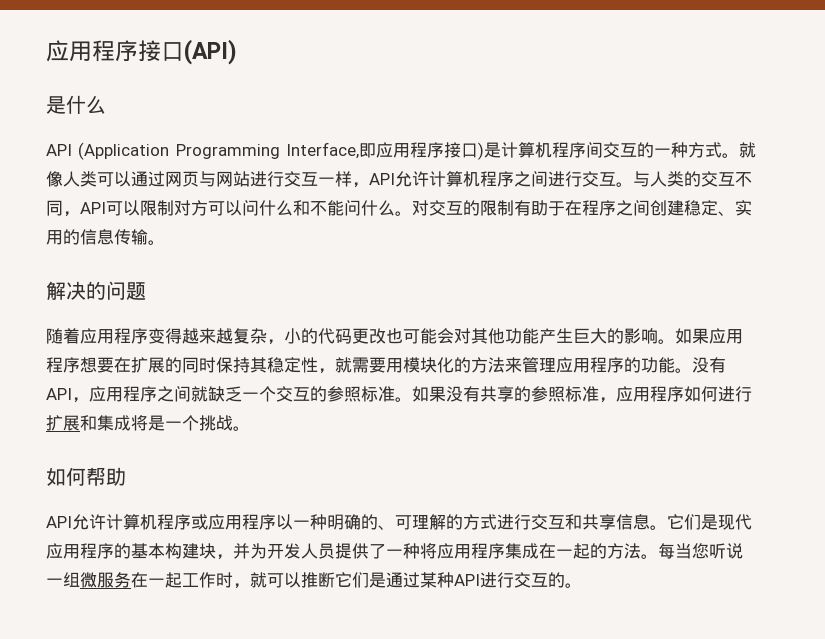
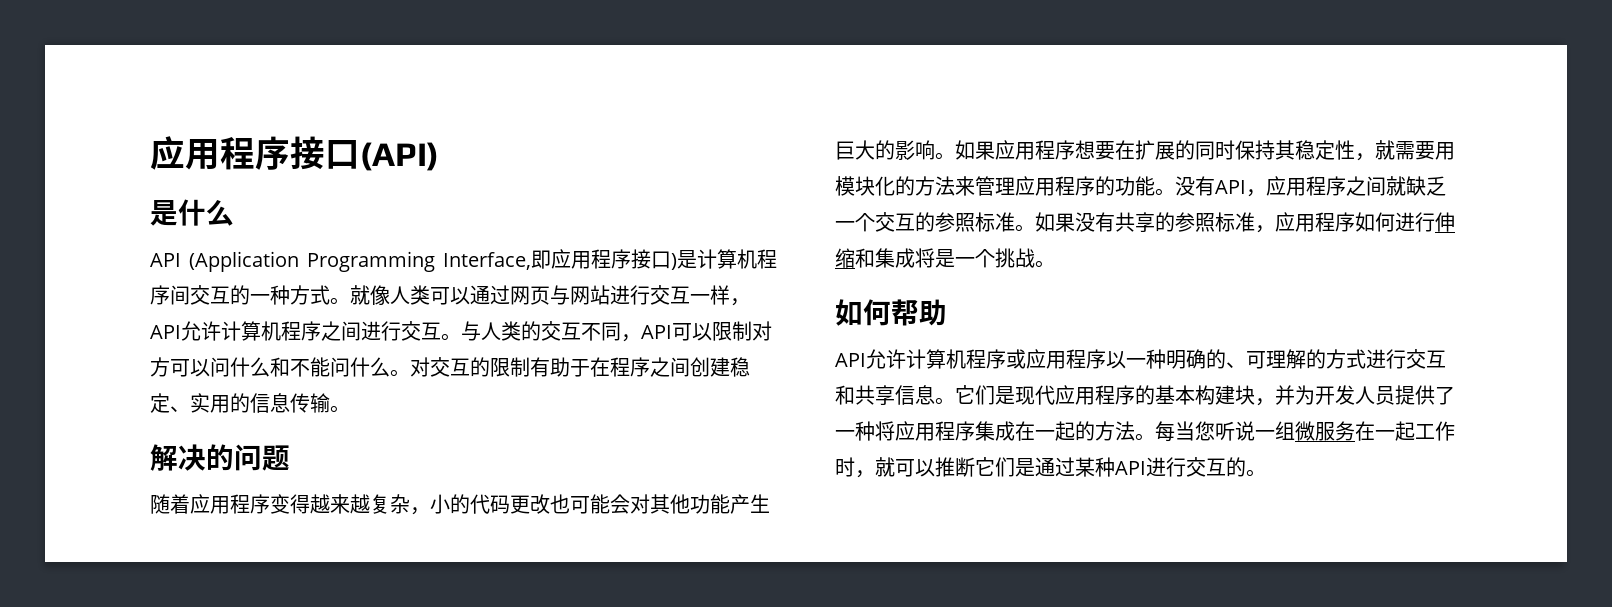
- 如果没有共享的参照标准，应用程序如何进行扩展和集成将是一个挑战。
+ 如果没有共享的参照标准，应用程序如何进行伸缩和集成将是一个挑战。

